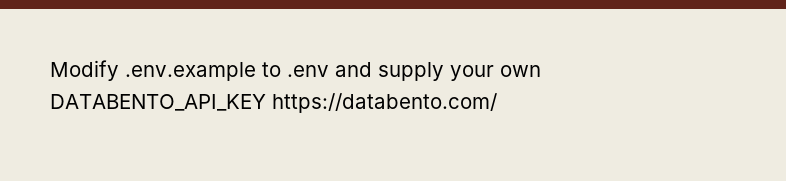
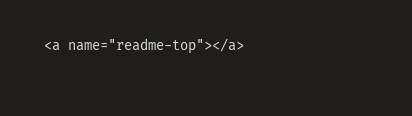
- Modify .env.example to .env and supply your own DATABENTO_API_KEY https://databento.com/
+ <a name="readme-top"></a>

